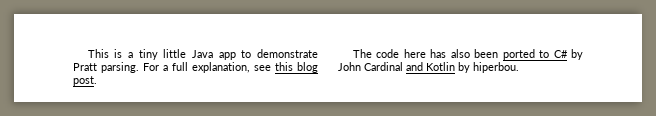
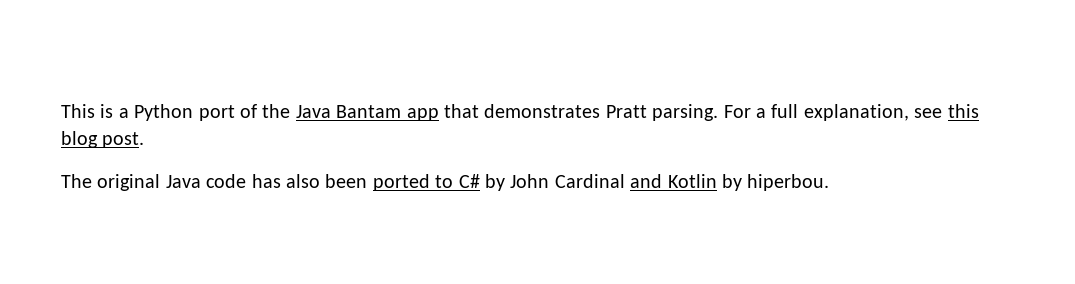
- This is a tiny little Java app to demonstrate Pratt parsing.
+ This is a Python port of the Java Bantam app that demonstrates Pratt parsing.
- The code here has also been ported to C# by John Cardinal and Kotlin by hiperbou.
+ The original Java code has also been ported to C# by John Cardinal and Kotlin by hiperbou.

